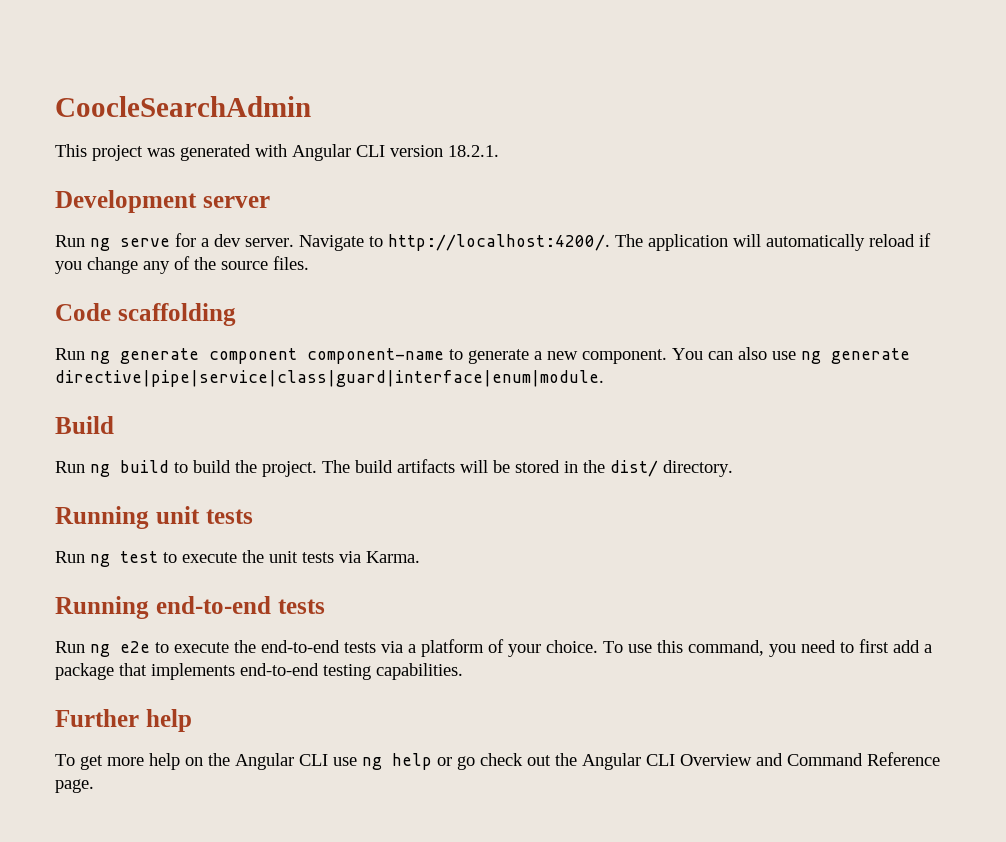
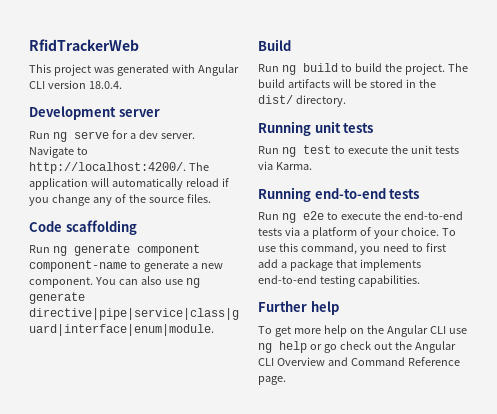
- CoocleSearchAdmin
+ RfidTrackerWeb
- This project was generated with Angular CLI version 18.2.1.
+ This project was generated with Angular CLI version 18.0.4.

